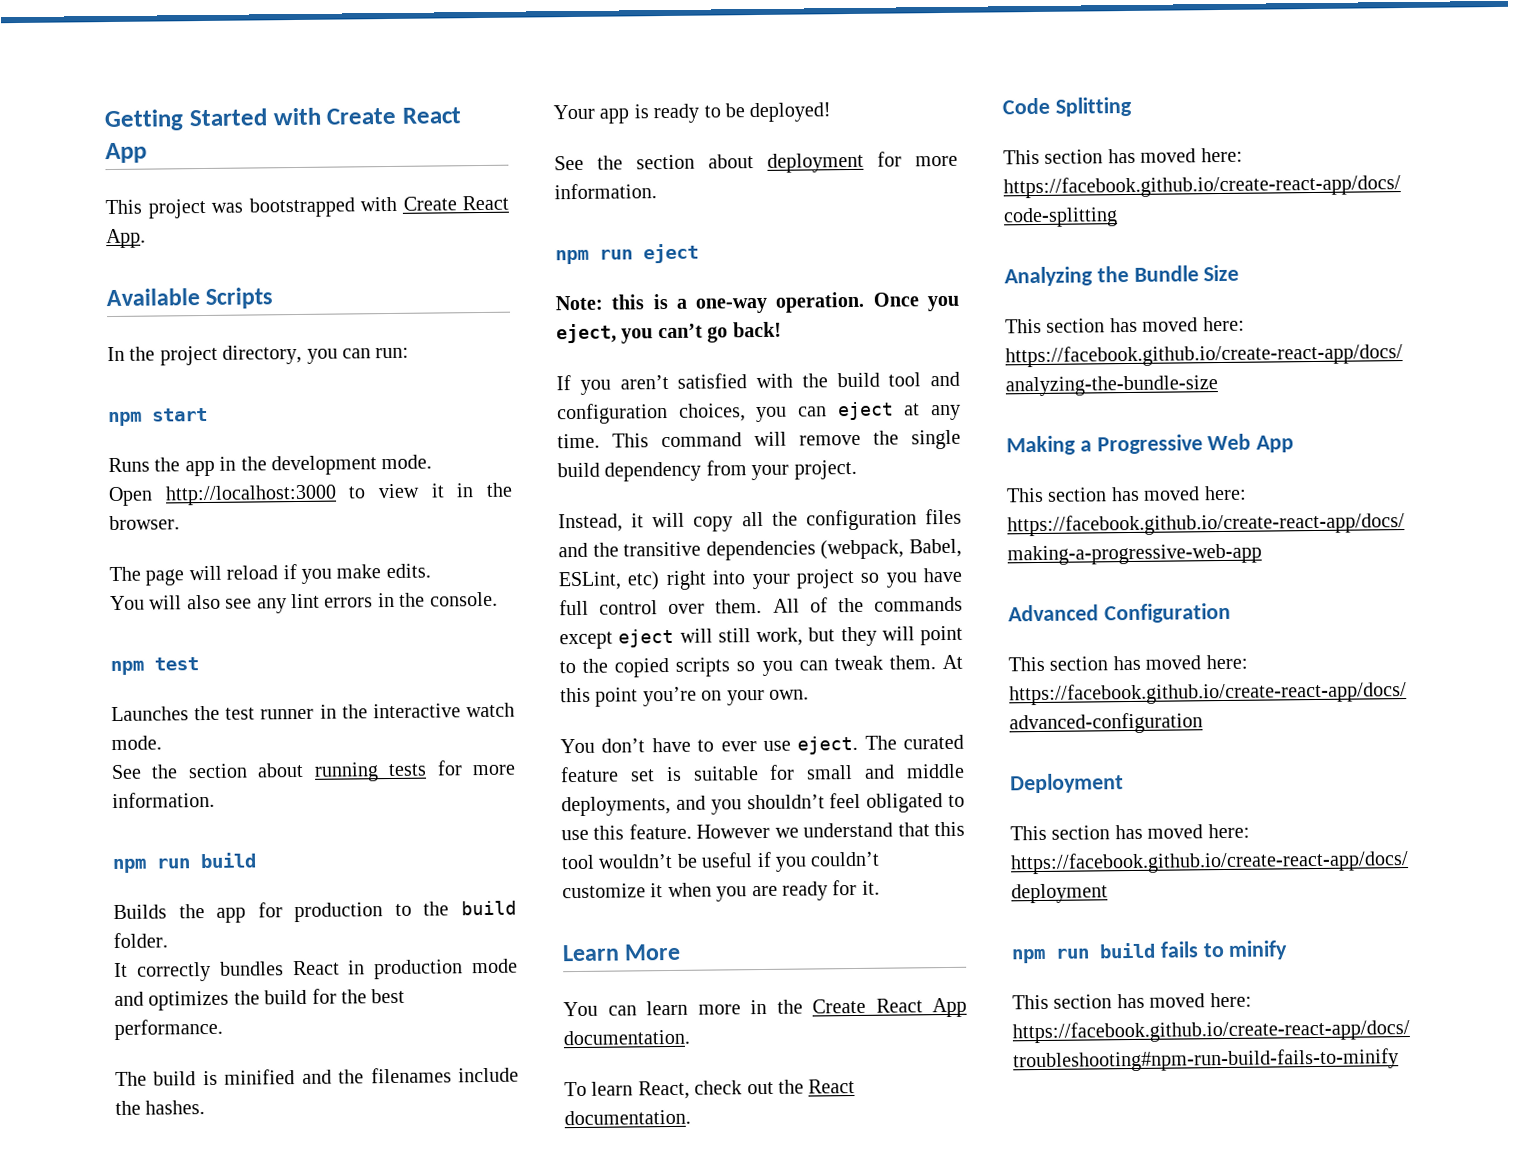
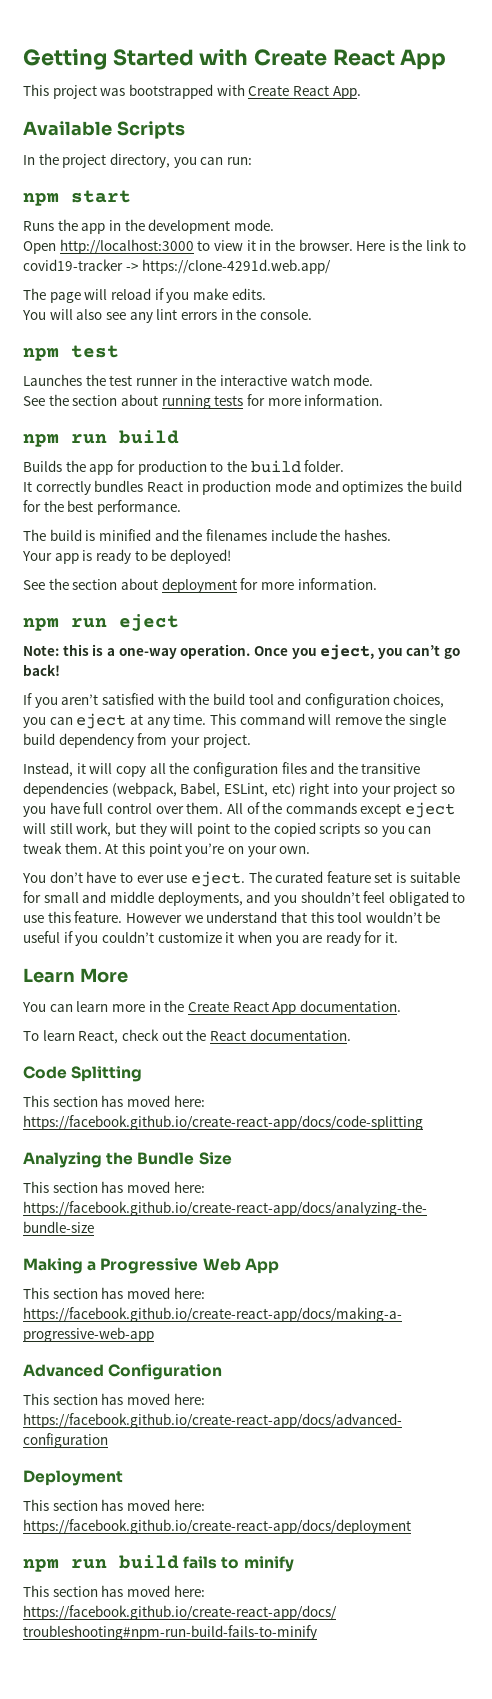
+ Here is the link to covid19-tracker -> https://clone-4291d.web.app/

